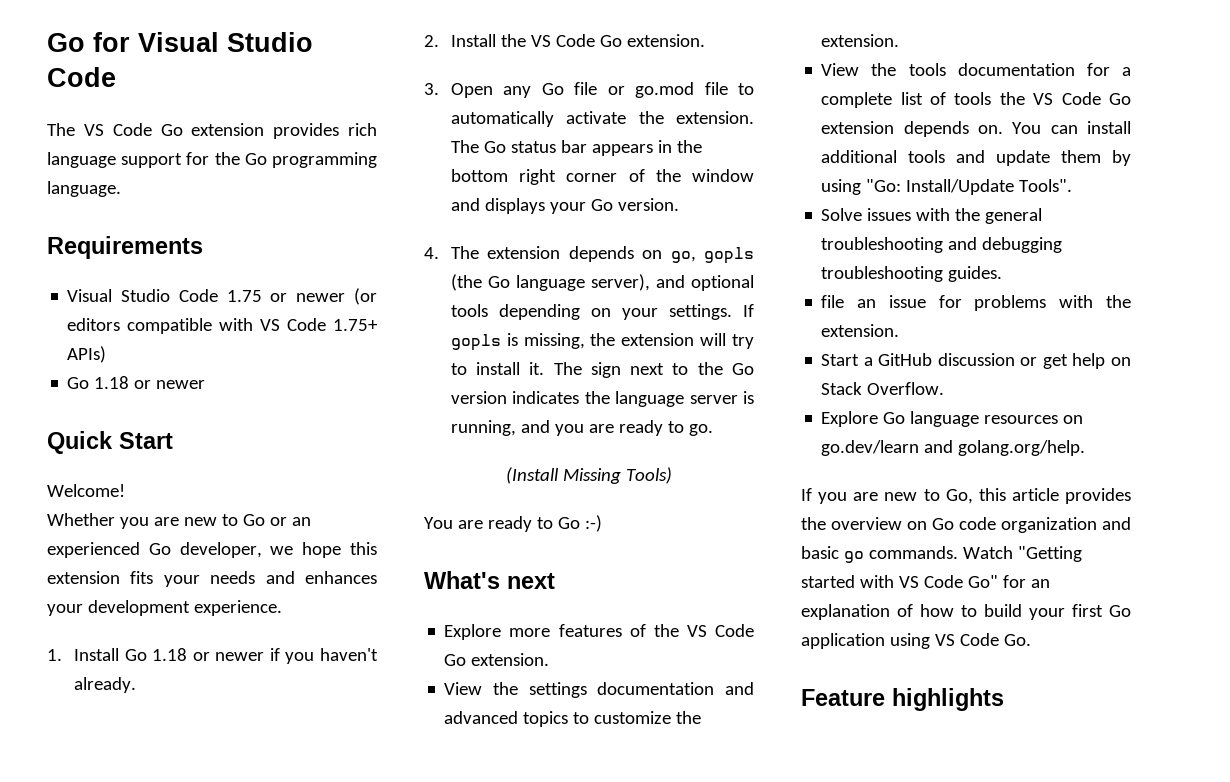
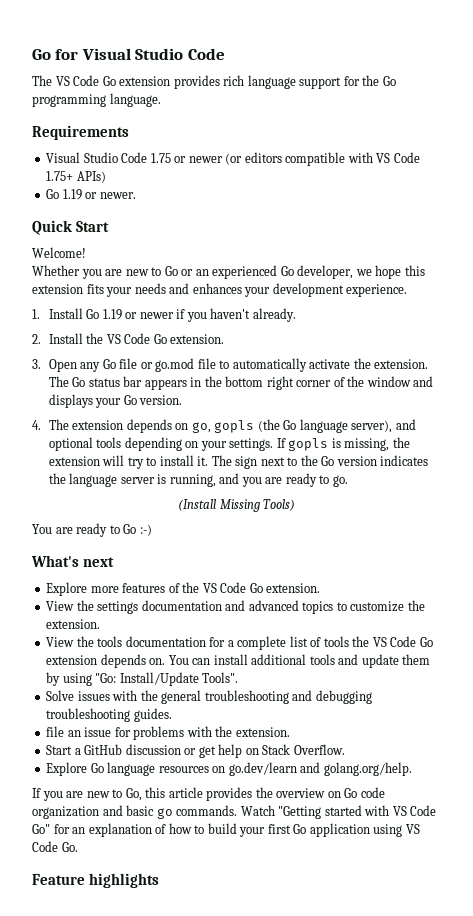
  Visual Studio Code 1.75 or newer (or editors compatible with VS Code 1.75+ APIs)
- Go 1.18 or newer
+ Go 1.19 or newer.
- 1. Install Go 1.18 or newer if you haven't already.
+ 1. Install Go 1.19 or newer if you haven't already.

